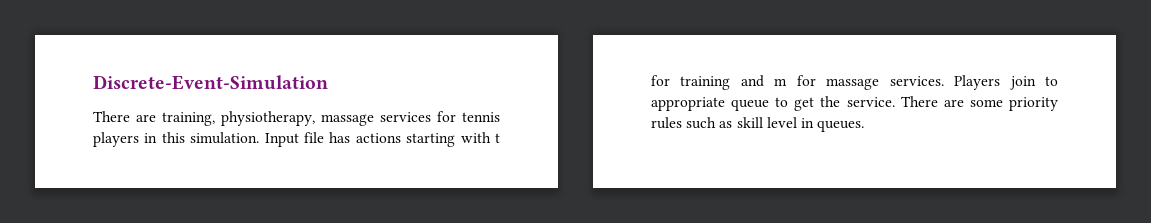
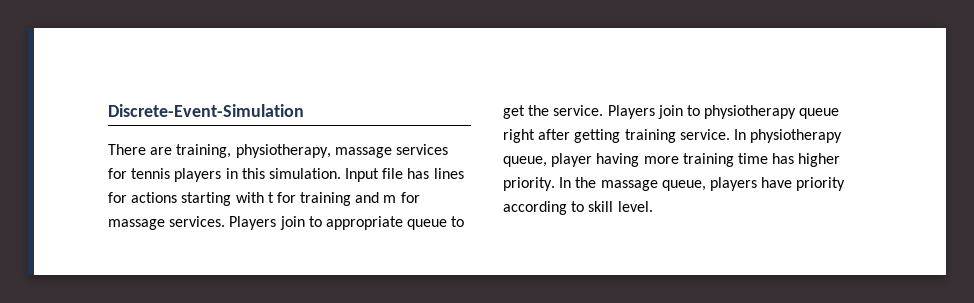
- Input file has actions starting with t for training and m for massage services.
+ Input file has lines for actions starting with t for training and m for massage services.
- There are some priority rules such as skill level in queues.
+ Players join to physiotherapy queue right after getting training service. In physiotherapy queue, player having more training time has higher priority. In the massage queue, players have priority according to skill level.

